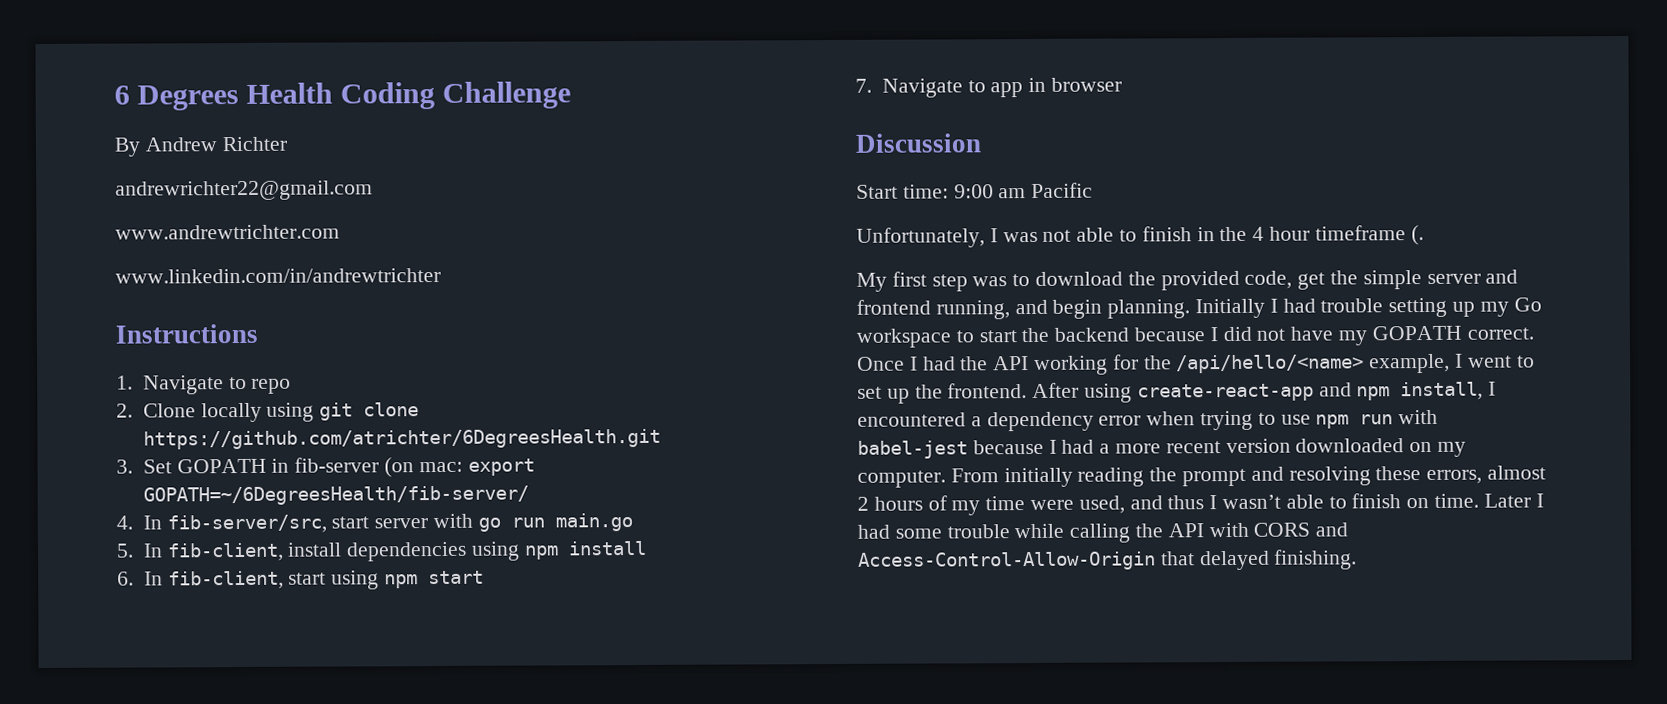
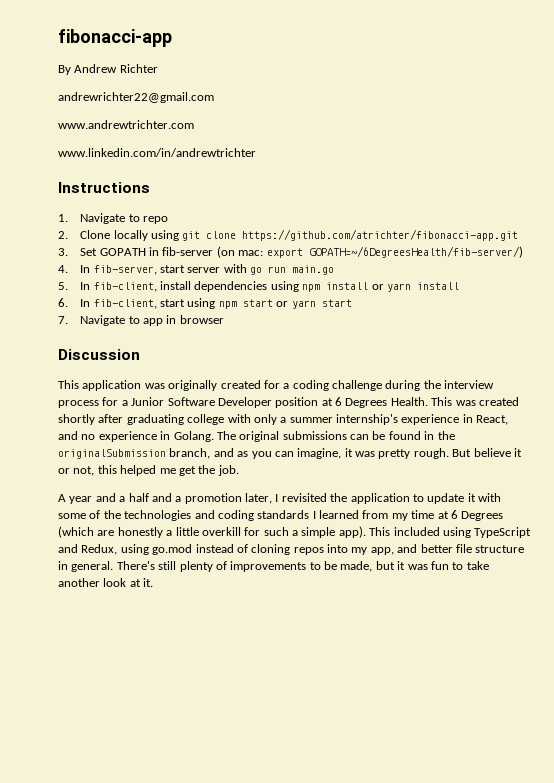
- 6 Degrees Health Coding Challenge
+ fibonacci-app
- 2. Clone locally using git clone https://github.com/atrichter/6DegreesHealth.git
+ 2. Clone locally using git clone https://github.com/atrichter/fibonacci-app.git
- 3. Set GOPATH in fib-server (on mac: export GOPATH=~/6DegreesHealth/fib-server/
+ 3. Set GOPATH in fib-server (on mac: export GOPATH=~/6DegreesHealth/fib-server/)
- 4. In fib-server/src, start server with go run main.go
+ 4. In fib-server, start server with go run main.go
- 5. In fib-client, install dependencies using npm install
+ 5. In fib-client, install dependencies using npm install or yarn install
- 6. In fib-client, start using npm start
+ 6. In fib-client, start using npm start or yarn start
- Start time: 9:00 am Pacific
- Unfortunately, I was not able to finish in the 4 hour timeframe (.
- My first step was to download the provided code, get the simple server and frontend running, and begin planning. Initially I had trouble setting up my Go workspace to start the backend because I did not have my GOPATH correct. Once I had the API working for the /api/hello/<name> example, I went to set up the frontend. After using create-react-app and npm install, I encountered a dependency error when trying to use npm run with babel-jest because I had a more recent version downloaded on my computer. From initially reading the prompt and resolving these errors, almost 2 hours of my time were used, and thus I wasn’t able to finish on time. Later I had some trouble while calling the API with CORS and Access-Control-Allow-Origin that delayed finishing.
+ This application was originally created for a coding challenge during the interview process for a Junior Software Developer position at 6 Degrees Health. This was created shortly after graduating college with only a summer internship's experience in React, and no experience in Golang. The original submissions can be found in the originalSubmission branch, and as you can imagine, it was pretty rough. But believe it or not, this helped me get the job.
+ A year and a half and a promotion later, I revisited the application to update it with some of the technologies and coding standards I learned from my time at 6 Degrees (which are honestly a little overkill for such a simple app). This included using TypeScript and Redux, using go.mod instead of cloning repos into my app, and better file structure in general. There's still plenty of improvements to be made, but it was fun to take another look at it.

